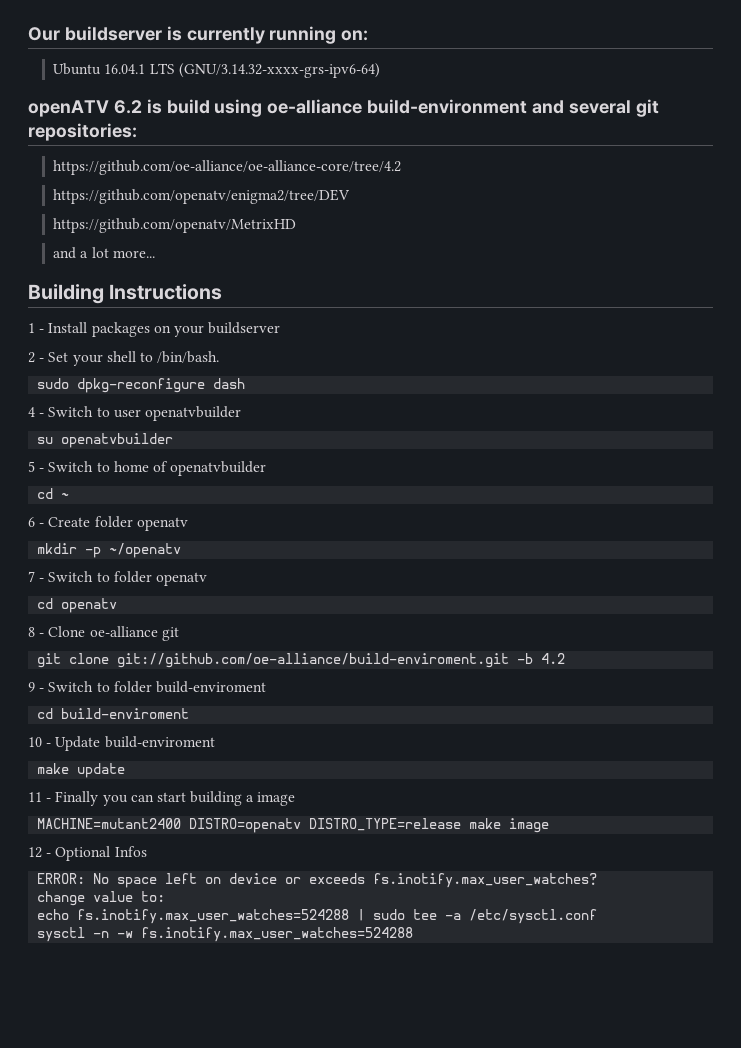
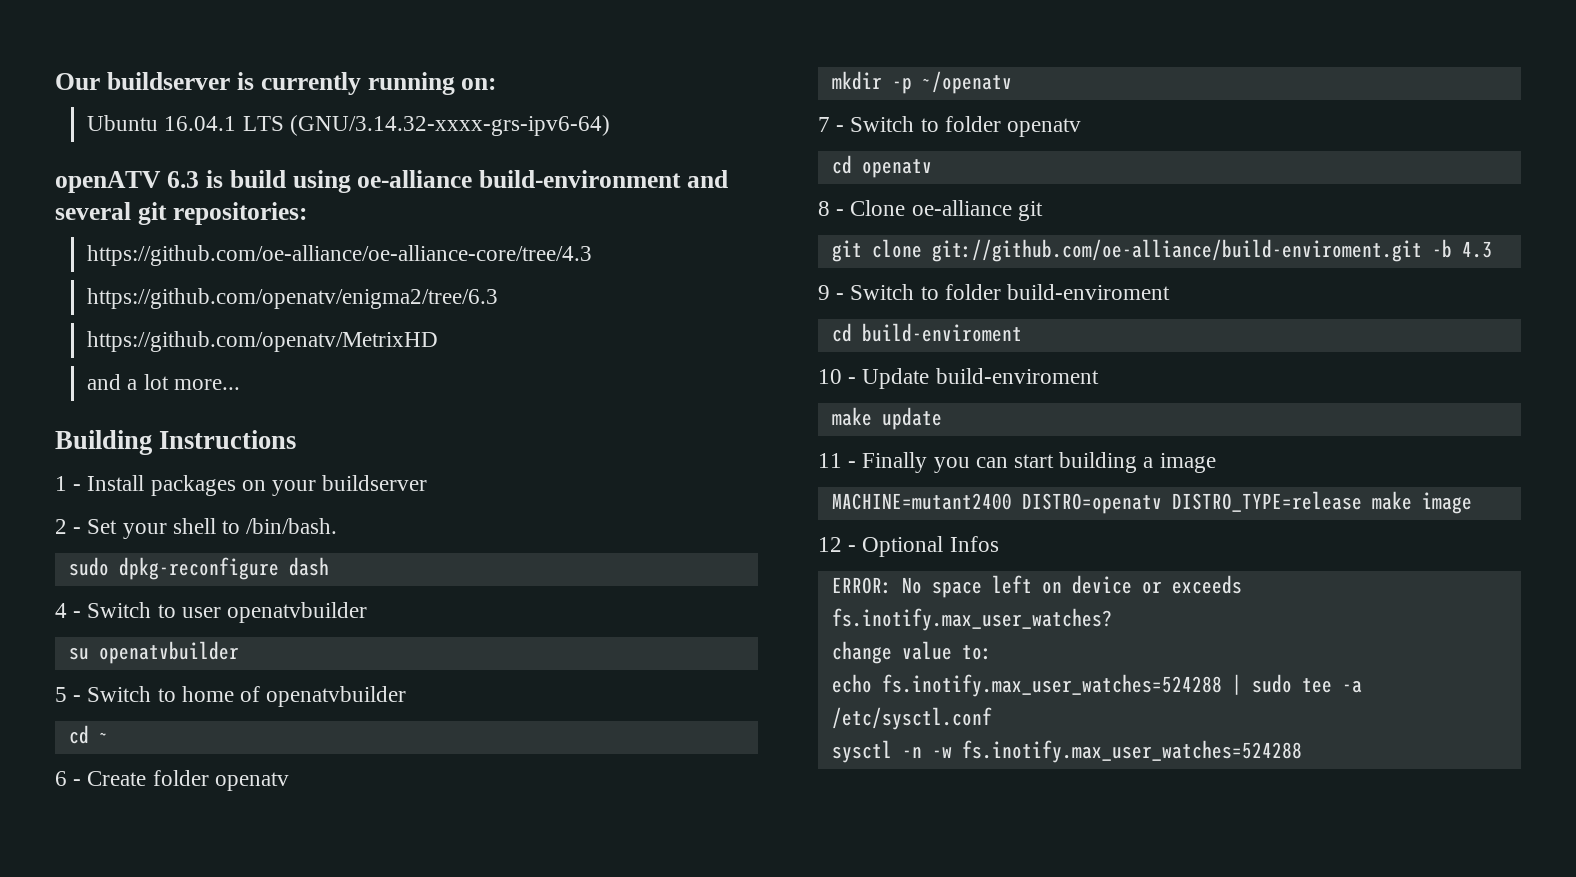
- openATV 6.2 is build using oe-alliance build-environment and several git repositories:
+ openATV 6.3 is build using oe-alliance build-environment and several git repositories:
- https://github.com/oe-alliance/oe-alliance-core/tree/4.2
- https://github.com/openatv/enigma2/tree/DEV
+ https://github.com/oe-alliance/oe-alliance-core/tree/4.3
+ https://github.com/openatv/enigma2/tree/6.3
- git clone git://github.com/oe-alliance/build-enviroment.git -b 4.2
+ git clone git://github.com/oe-alliance/build-enviroment.git -b 4.3

